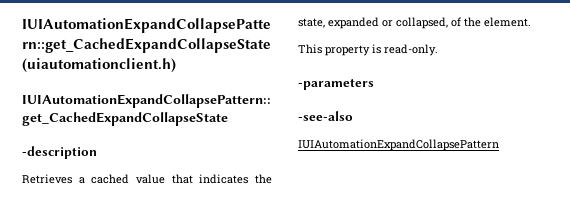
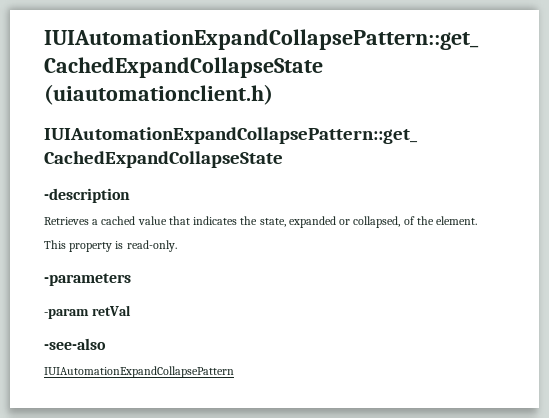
+ -param retVal

